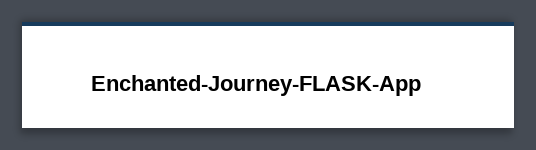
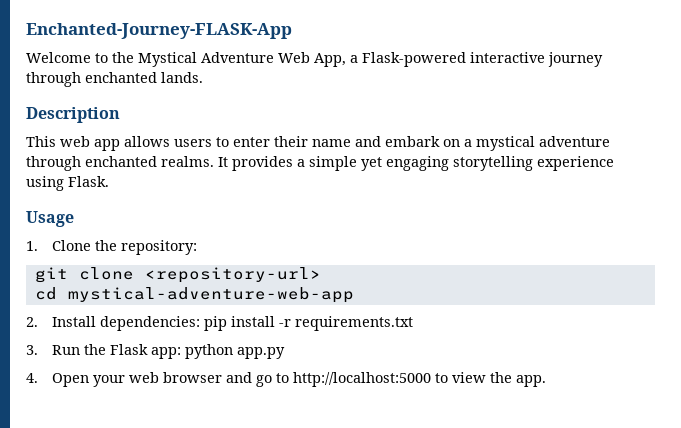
+ Welcome to the Mystical Adventure Web App, a Flask-powered interactive journey through enchanted lands.
+ Description
+ This web app allows users to enter their name and embark on a mystical adventure through enchanted realms. It provides a simple yet engaging storytelling experience using Flask.
+ Usage
+ 1. Clone the repository:
+ git clone <repository-url>
+ cd mystical-adventure-web-app
+ 2. Install dependencies: pip install -r requirements.txt
+ 3. Run the Flask app: python app.py
+ 4. Open your web browser and go to http://localhost:5000 to view the app.

